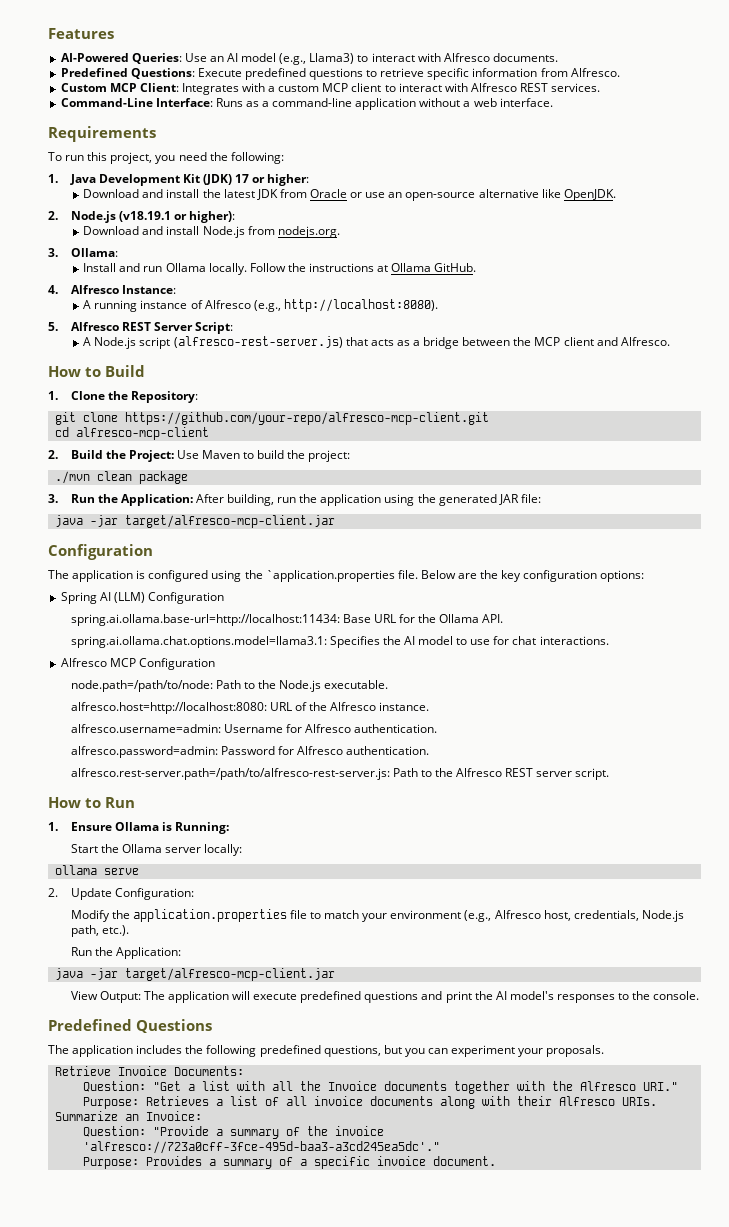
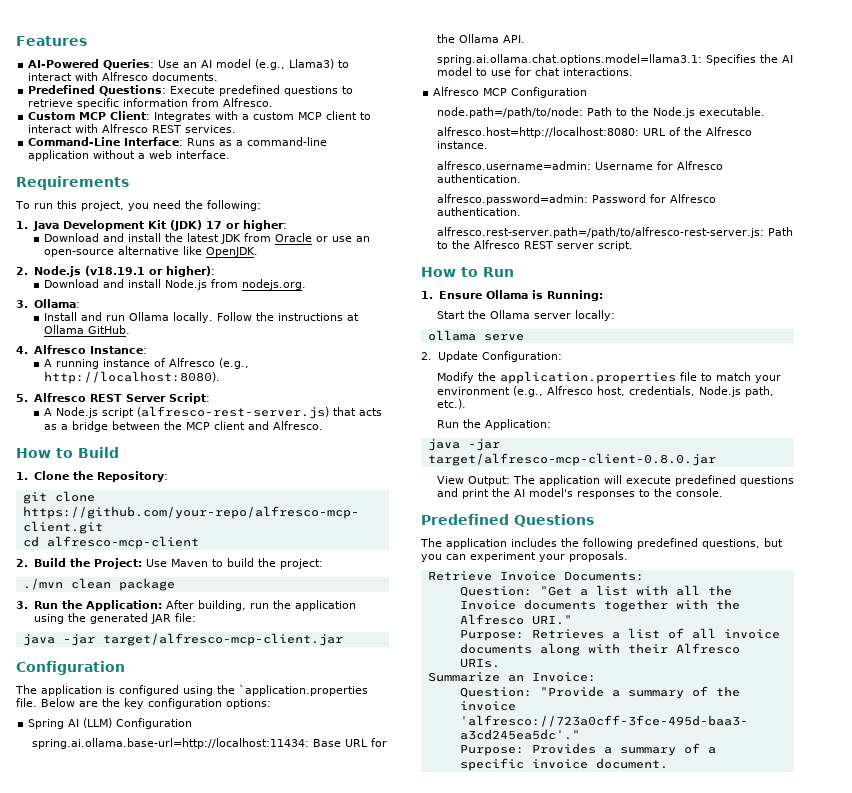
  Modify the application.properties file to match your environment (e.g., Alfresco host, credentials, Node.js path, etc.).
  Run the Application:
- java -jar target/alfresco-mcp-client.jar
+ java -jar target/alfresco-mcp-client-0.8.0.jar

